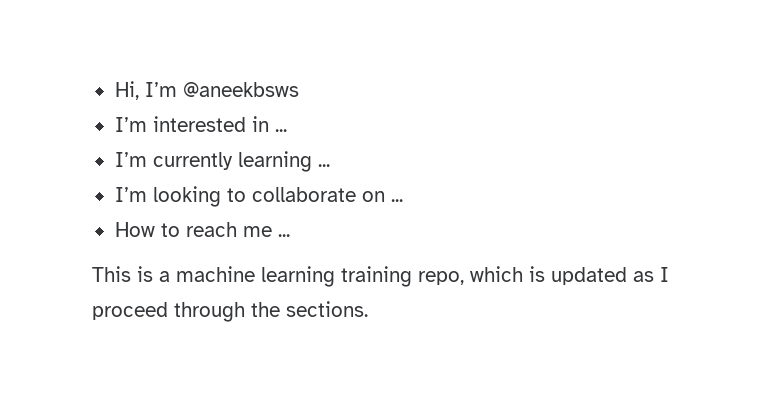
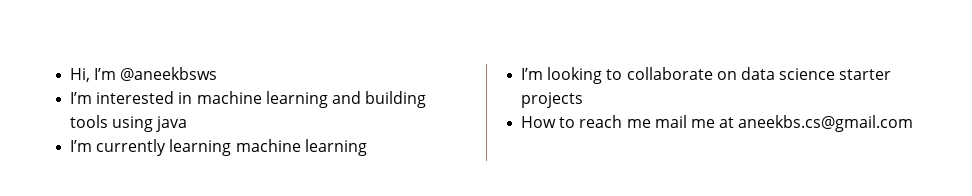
- I’m interested in ...
+ I’m interested in machine learning and building tools using java
- I’m currently learning ...
+ I’m currently learning machine learning
- I’m looking to collaborate on ...
+ I’m looking to collaborate on data science starter projects
- How to reach me ...
- This is a machine learning training repo, which is updated as I proceed through the sections.
+ How to reach me mail me at aneekbs.cs@gmail.com

